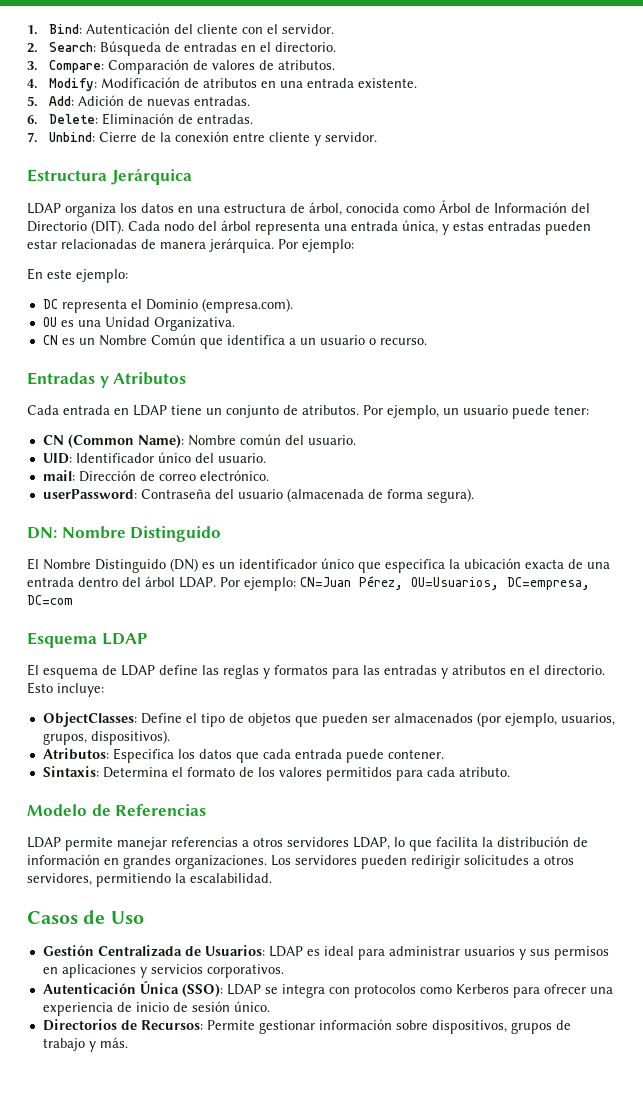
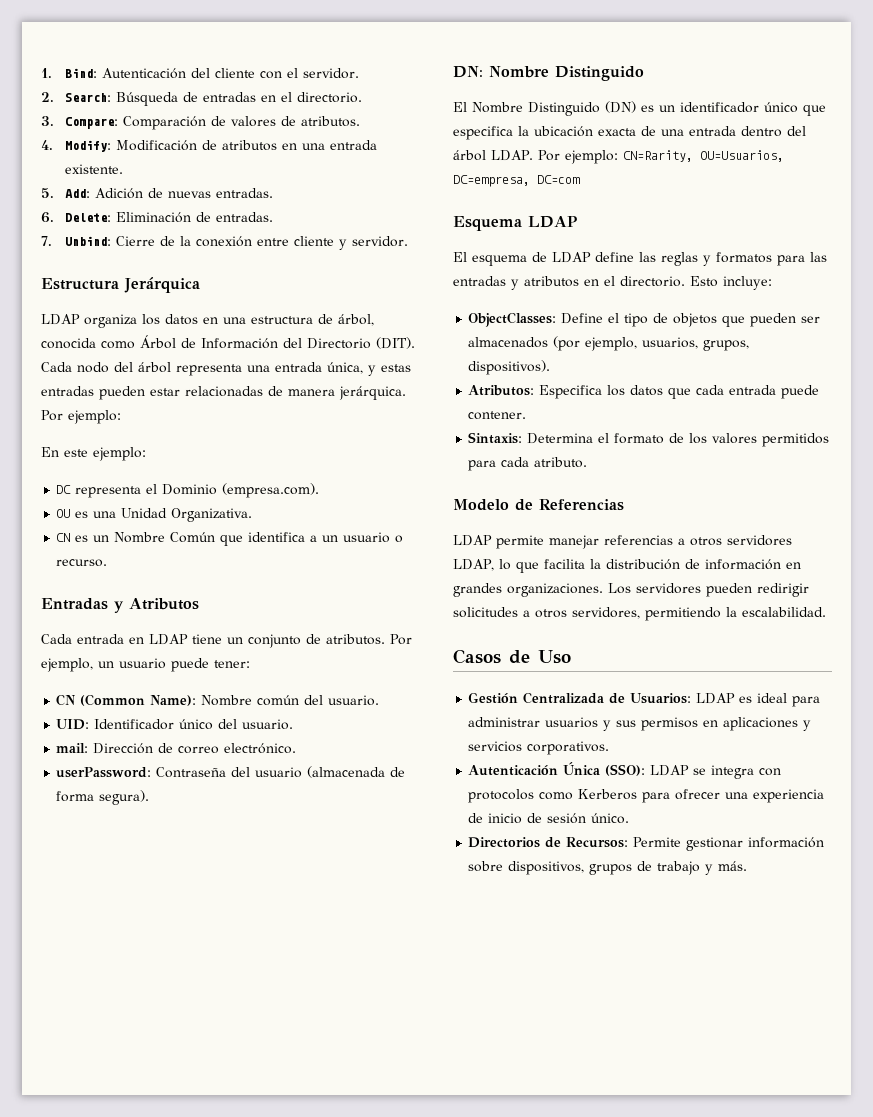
- Por ejemplo: CN=Juan Pérez, OU=Usuarios, DC=empresa, DC=com
+ Por ejemplo: CN=Rarity, OU=Usuarios, DC=empresa, DC=com

